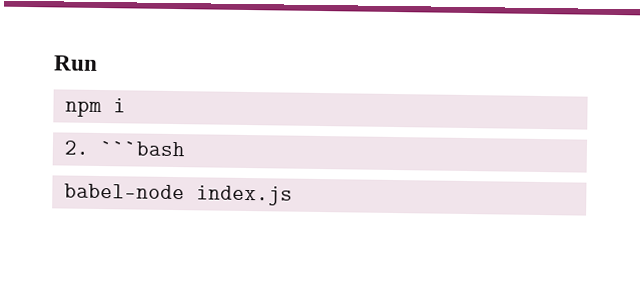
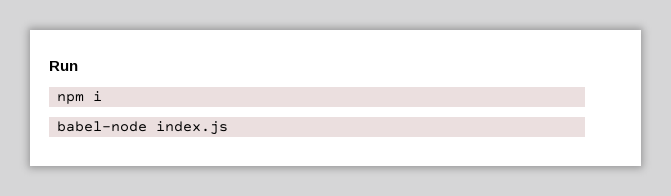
- 2. ```bash

